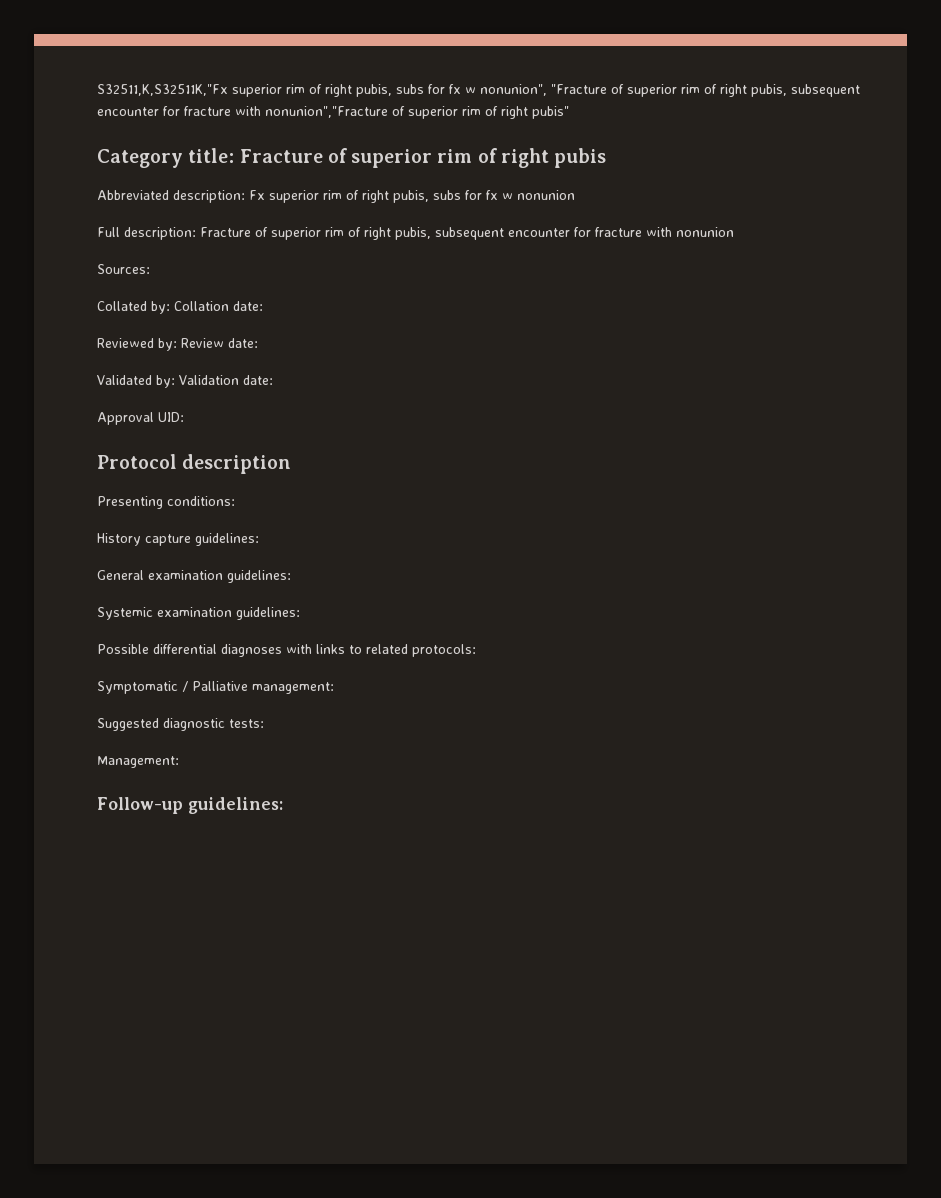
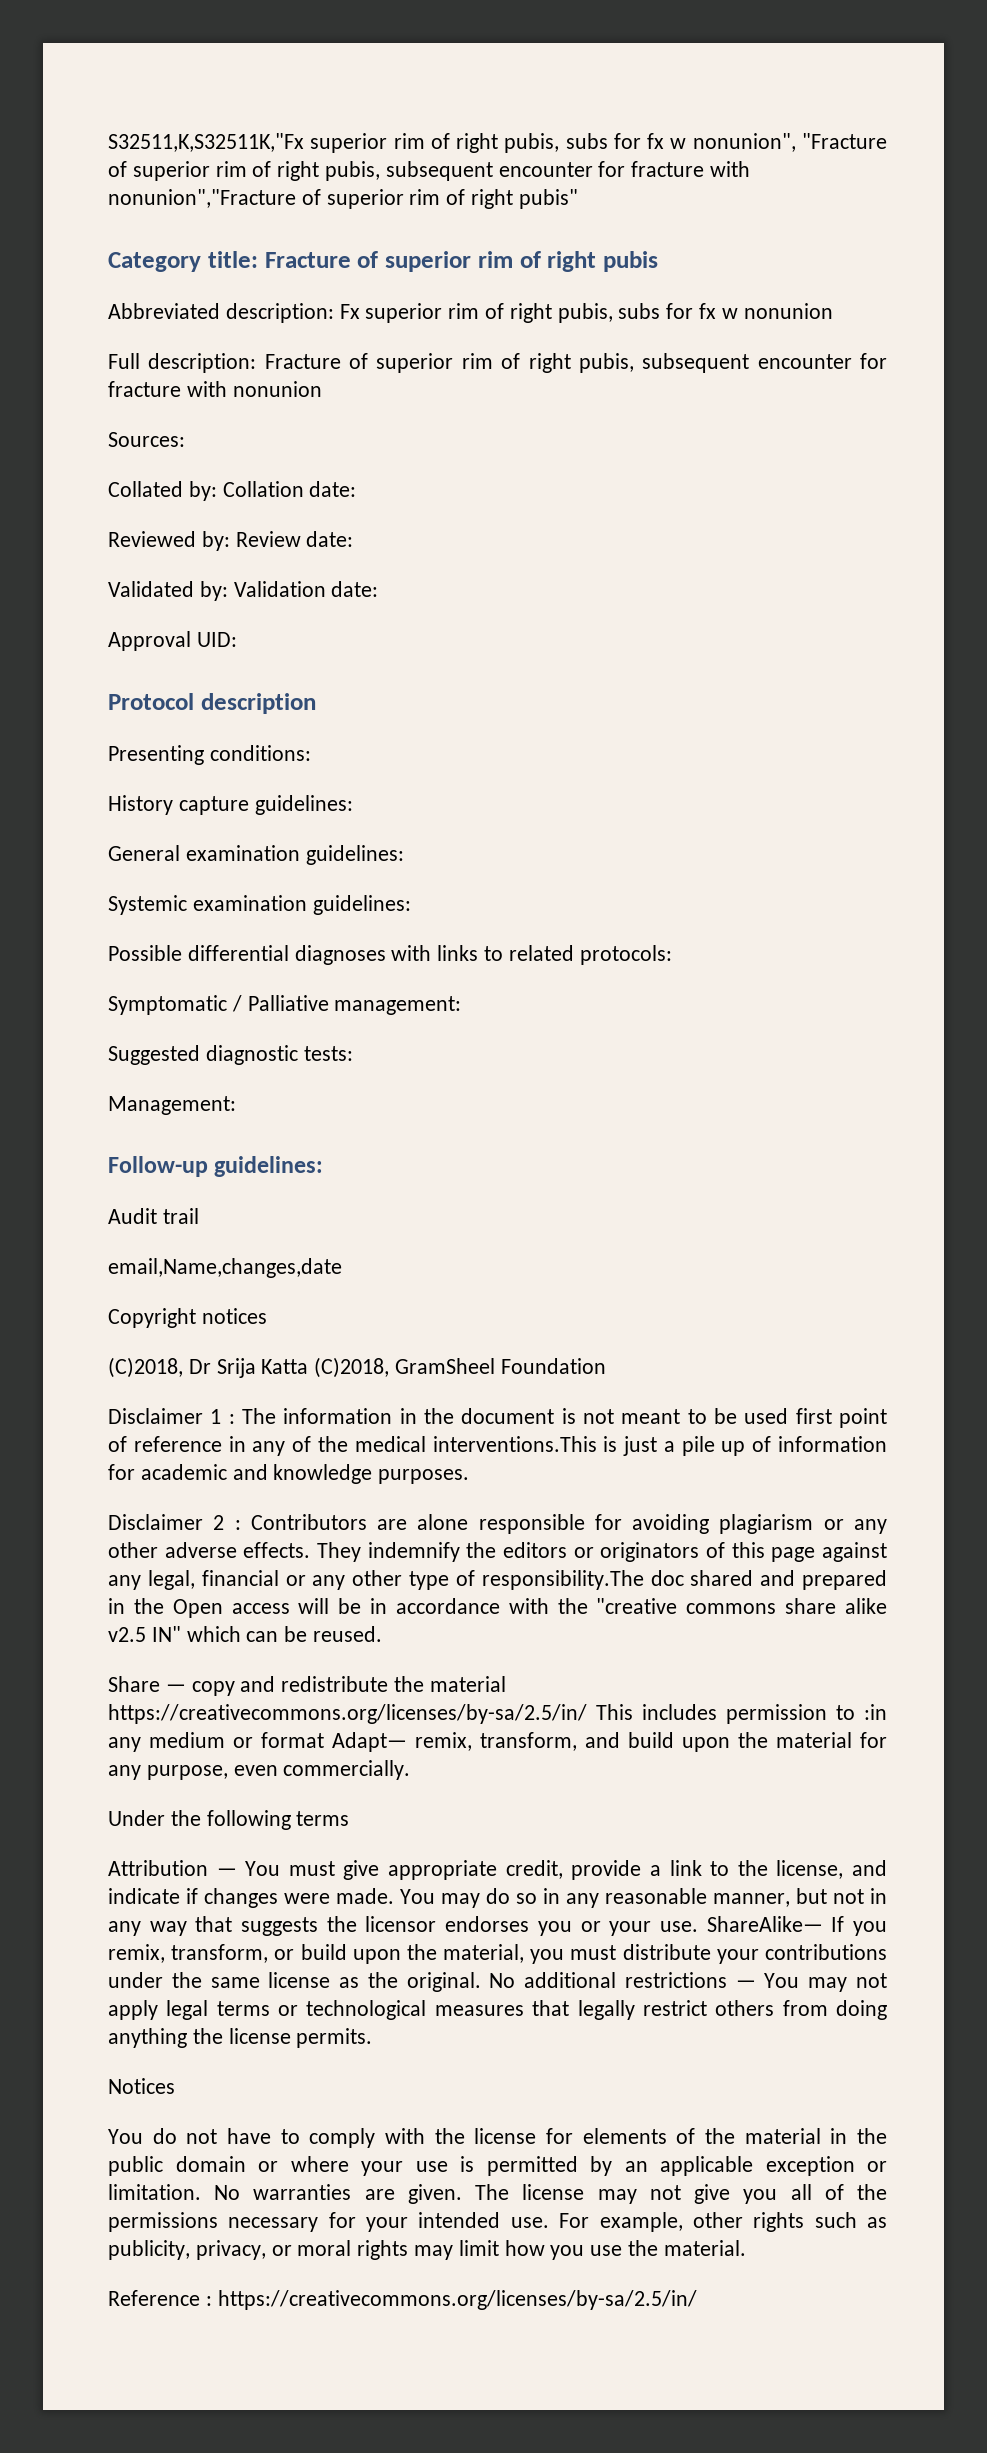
+ Audit trail
+ email,Name,changes,date
+ Copyright notices
+ (C)2018, Dr Srija Katta (C)2018, GramSheel Foundation
+ Disclaimer 1 : The information in the document is not meant to be used first point of reference in any of the medical interventions.This is just a pile up of information for academic and knowledge purposes.
+ Disclaimer 2 : Contributors are alone responsible for avoiding plagiarism or any other adverse effects. They indemnify the editors or originators of this page against any legal, financial or any other type of responsibility.The doc shared and prepared in the Open access will be in accordance with the "creative commons share alike v2.5 IN" which can be reused.
+ Share — copy and redistribute the material https://creativecommons.org/licenses/by-sa/2.5/in/ This includes permission to :in any medium or format Adapt— remix, transform, and build upon the material for any purpose, even commercially.
+ Under the following terms
+ Attribution — You must give appropriate credit, provide a link to the license, and indicate if changes were made. You may do so in any reasonable manner, but not in any way that suggests the licensor endorses you or your use. ShareAlike— If you remix, transform, or build upon the material, you must distribute your contributions under the same license as the original. No additional restrictions — You may not apply legal terms or technological measures that legally restrict others from doing anything the license permits.
+ Notices
+ You do not have to comply with the license for elements of the material in the public domain or where your use is permitted by an applicable exception or limitation. No warranties are given. The license may not give you all of the permissions necessary for your intended use. For example, other rights such as publicity, privacy, or moral rights may limit how you use the material.
+ Reference : https://creativecommons.org/licenses/by-sa/2.5/in/

